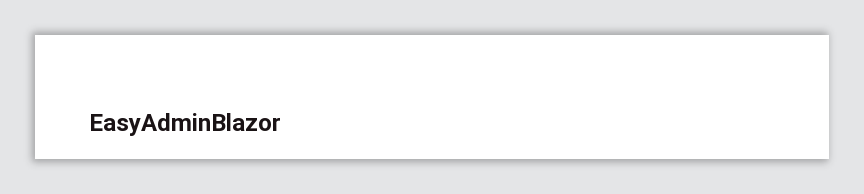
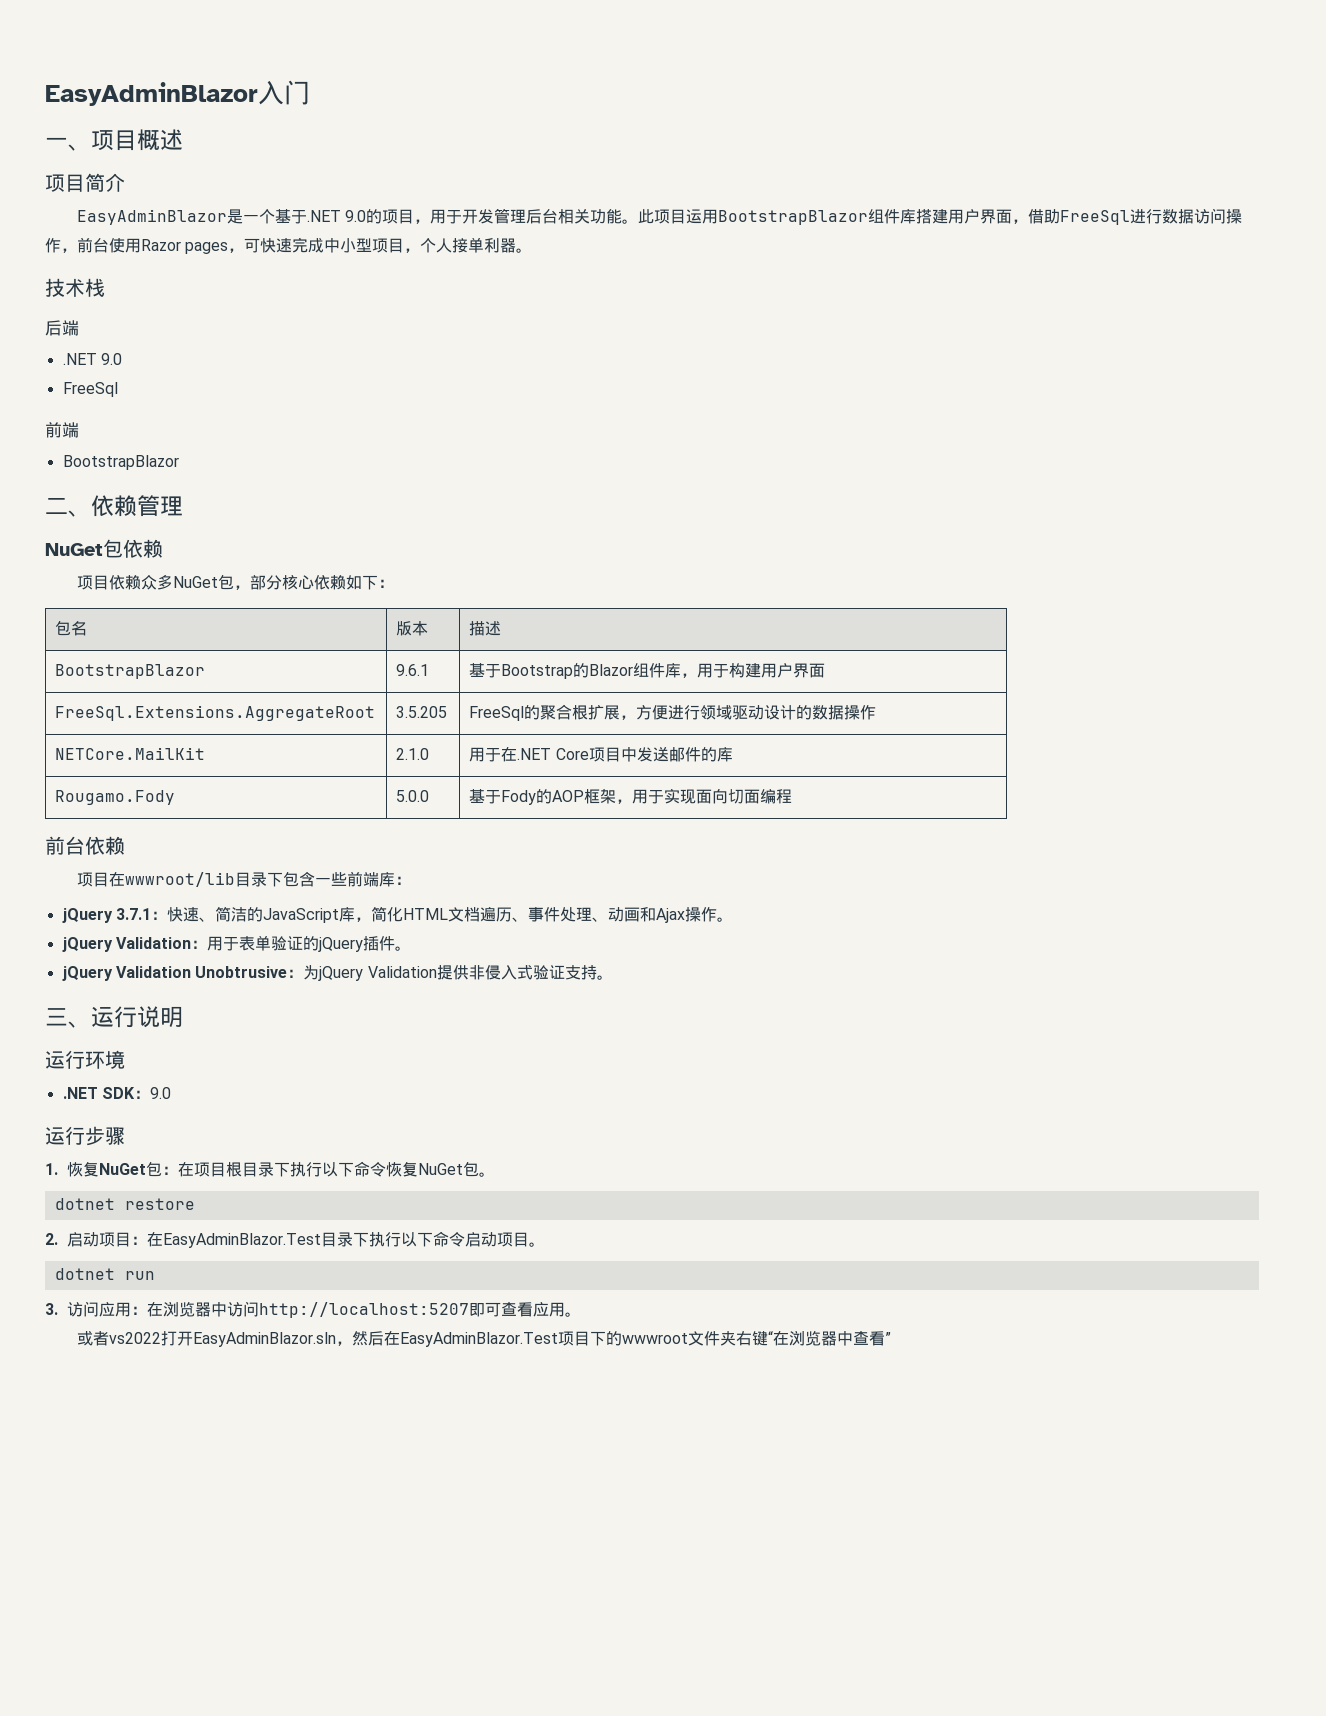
- EasyAdminBlazor
+ EasyAdminBlazor入门
+ 一、项目概述
+ 项目简介
+ EasyAdminBlazor是一个基于.NET 9.0的项目，用于开发管理后台相关功能。此项目运用BootstrapBlazor组件库搭建用户界面，借助FreeSql进行数据访问操作，前台使用Razor pages，可快速完成中小型项目，个人接单利器。
+ 技术栈
+ 后端
+ .NET 9.0
+ FreeSql
+ 前端
+ BootstrapBlazor
+ 二、依赖管理
+ NuGet包依赖
+ 项目依赖众多NuGet包，部分核心依赖如下：
+ 包名 | 版本 | 描述
+ BootstrapBlazor | 9.6.1 | 基于Bootstrap的Blazor组件库，用于构建用户界面
+ FreeSql.Extensions.AggregateRoot | 3.5.205 | FreeSql的聚合根扩展，方便进行领域驱动设计的数据操作
+ NETCore.MailKit | 2.1.0 | 用于在.NET Core项目中发送邮件的库
+ Rougamo.Fody | 5.0.0 | 基于Fody的AOP框架，用于实现面向切面编程
+ 前台依赖
+ 项目在wwwroot/lib目录下包含一些前端库：
+ jQuery 3.7.1：快速、简洁的JavaScript库，简化HTML文档遍历、事件处理、动画和Ajax操作。
+ jQuery Validation：用于表单验证的jQuery插件。
+ jQuery Validation Unobtrusive：为jQuery Validation提供非侵入式验证支持。
+ 三、运行说明
+ 运行环境
+ .NET SDK：9.0
+ 运行步骤
+ 1.恢复NuGet包：在项目根目录下执行以下命令恢复NuGet包。
+ dotnet restore
+ 2.启动项目：在EasyAdminBlazor.Test目录下执行以下命令启动项目。
+ dotnet run
+ 3.访问应用：在浏览器中访问http://localhost:5207即可查看应用。
+ 或者vs2022打开EasyAdminBlazor.sln，然后在EasyAdminBlazor.Test项目下的wwwroot文件夹右键“在浏览器中查看”

